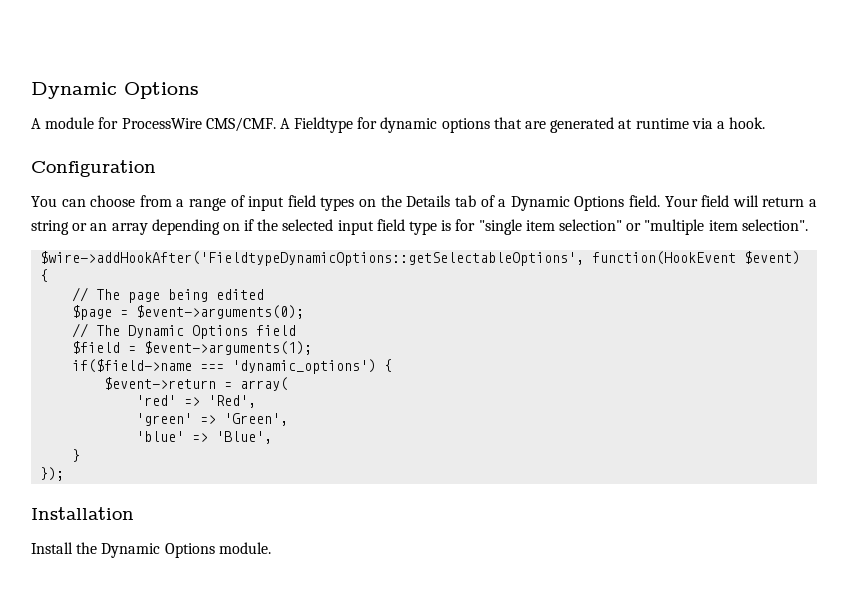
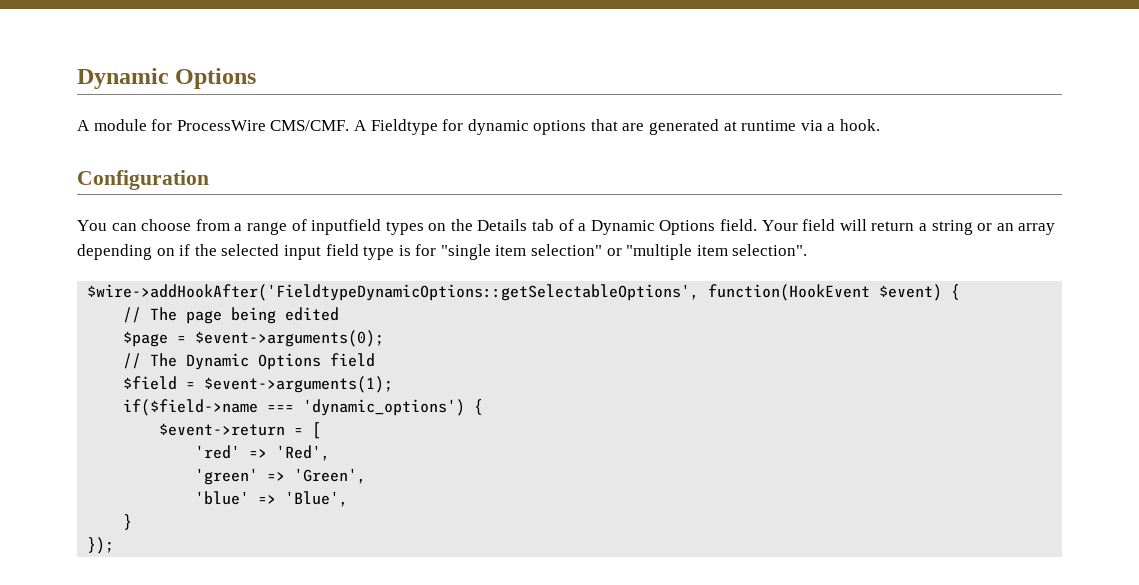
- You can choose from a range of input field types on the Details tab of a Dynamic Options field.
+ You can choose from a range of inputfield types on the Details tab of a Dynamic Options field.
- $event->return = array(
+ $event->return = [
- Installation
- Install the Dynamic Options module.

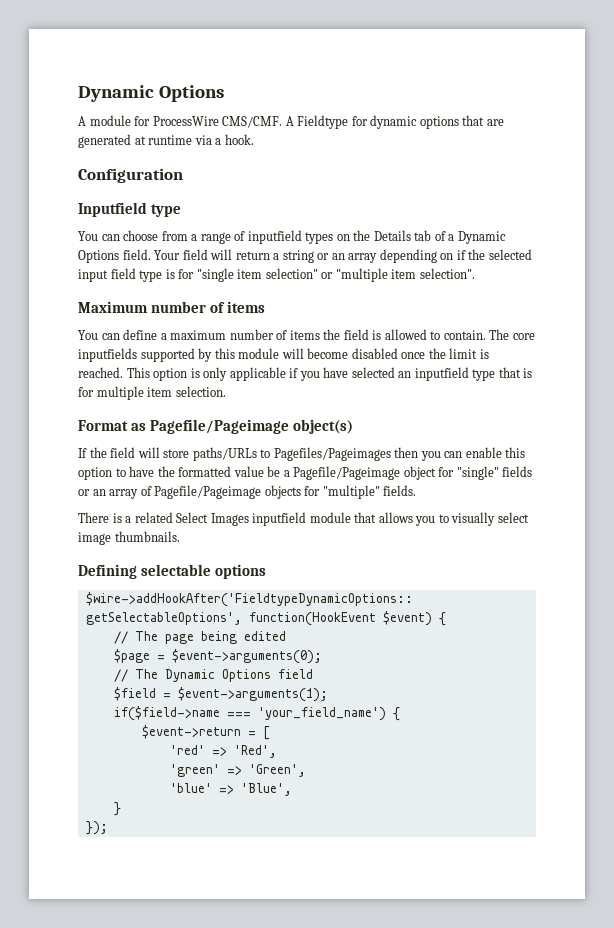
+ Inputfield type
+ Maximum number of items
+ You can define a maximum number of items the field is allowed to contain. The core inputfields supported by this module will become disabled once the limit is reached. This option is only applicable if you have selected an inputfield type that is for multiple item selection.
+ Format as Pagefile/Pageimage object(s)
+ If the field will store paths/URLs to Pagefiles/Pageimages then you can enable this option to have the formatted value be a Pagefile/Pageimage object for "single" fields or an array of Pagefile/Pageimage objects for "multiple" fields.
+ There is a related Select Images inputfield module that allows you to visually select image thumbnails.
+ Defining selectable options
- if($field->name === 'dynamic_options') {
+ if($field->name === 'your_field_name') {

